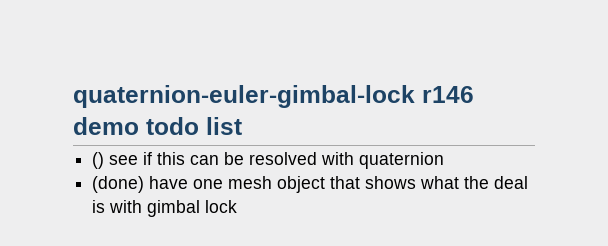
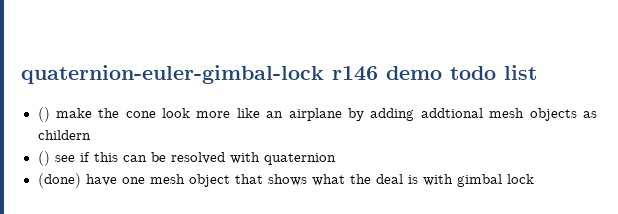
+ () make the cone look more like an airplane by adding addtional mesh objects as childern

